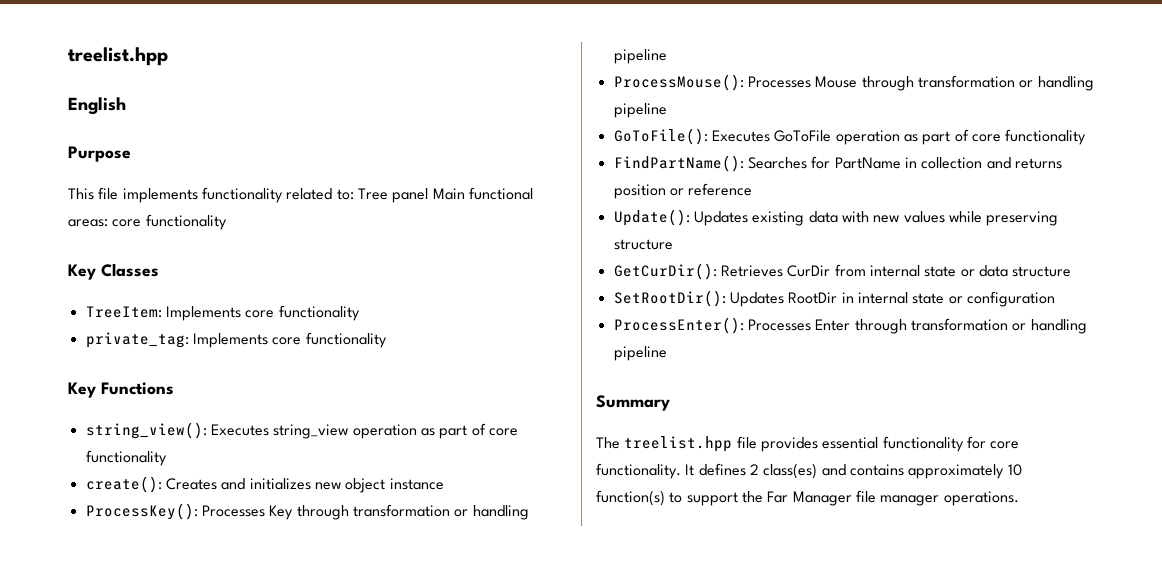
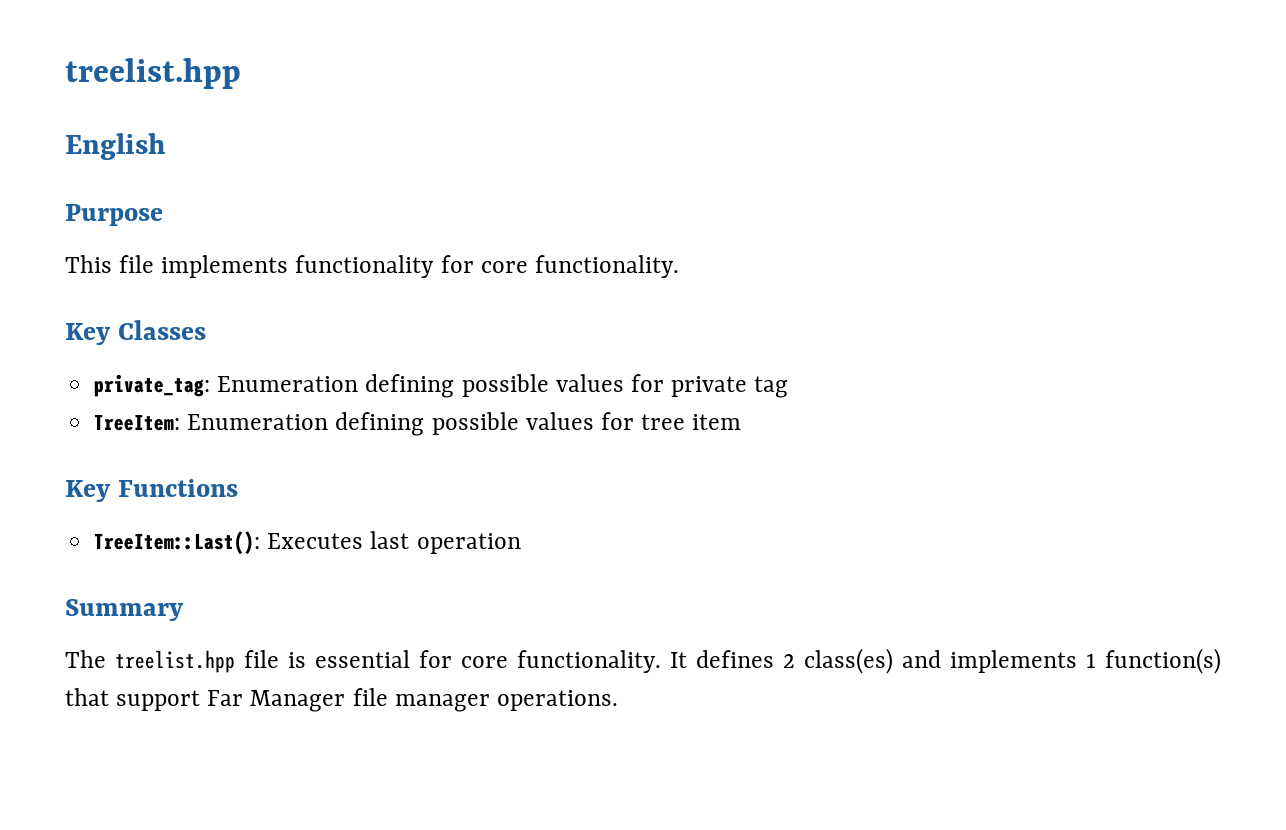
- This file implements functionality related to: Tree panel Main functional areas: core functionality
+ This file implements functionality for core functionality.
  Key Classes
- TreeItem: Implements core functionality
- private_tag: Implements core functionality
+ private_tag: Enumeration defining possible values for private tag
+ TreeItem: Enumeration defining possible values for tree item
  Key Functions
- string_view(): Executes string_view operation as part of core functionality
- create(): Creates and initializes new object instance
- ProcessKey(): Processes Key through transformation or handling pipeline
- ProcessMouse(): Processes Mouse through transformation or handling pipeline
- GoToFile(): Executes GoToFile operation as part of core functionality
- FindPartName(): Searches for PartName in collection and returns position or reference
- Update(): Updates existing data with new values while preserving structure
- GetCurDir(): Retrieves CurDir from internal state or data structure
- SetRootDir(): Updates RootDir in internal state or configuration
- ProcessEnter(): Processes Enter through transformation or handling pipeline
+ TreeItem::Last(): Executes last operation
- The treelist.hpp file provides essential functionality for core functionality.
+ The treelist.hpp file is essential for core functionality.
- It defines 2 class(es) and contains approximately 10 function(s) to support the Far Manager file manager operations.
+ It defines 2 class(es) and implements 1 function(s) that support Far Manager file manager operations.

